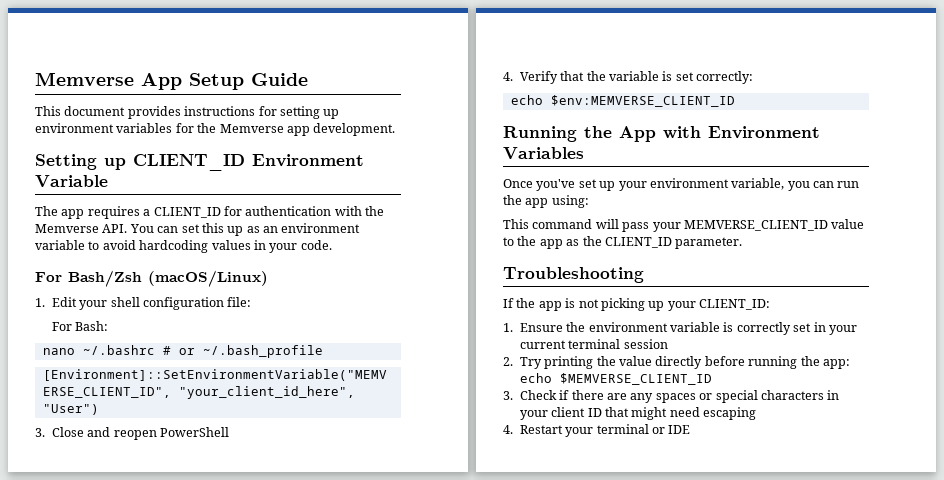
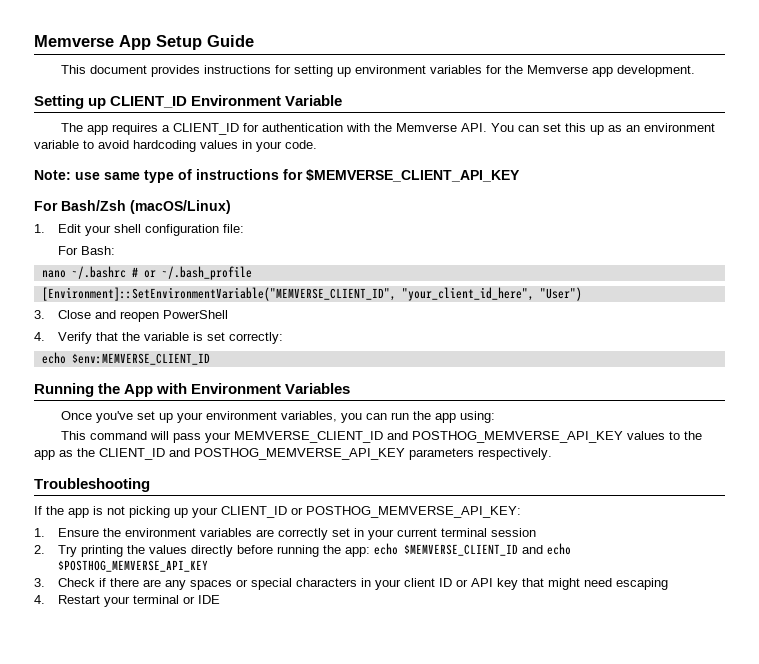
+ Note: use same type of instructions for $MEMVERSE_CLIENT_API_KEY
- Once you've set up your environment variable, you can run the app using:
+ Once you've set up your environment variables, you can run the app using:
- This command will pass your MEMVERSE_CLIENT_ID value to the app as the CLIENT_ID parameter.
+ This command will pass your MEMVERSE_CLIENT_ID and POSTHOG_MEMVERSE_API_KEY values to the app as the CLIENT_ID and POSTHOG_MEMVERSE_API_KEY parameters respectively.
- If the app is not picking up your CLIENT_ID:
+ If the app is not picking up your CLIENT_ID or POSTHOG_MEMVERSE_API_KEY:
- 1. Ensure the environment variable is correctly set in your current terminal session
+ 1. Ensure the environment variables are correctly set in your current terminal session
- 2. Try printing the value directly before running the app: echo $MEMVERSE_CLIENT_ID
+ 2. Try printing the values directly before running the app: echo $MEMVERSE_CLIENT_ID and echo $POSTHOG_MEMVERSE_API_KEY
- 3. Check if there are any spaces or special characters in your client ID that might need escaping
+ 3. Check if there are any spaces or special characters in your client ID or API key that might need escaping

